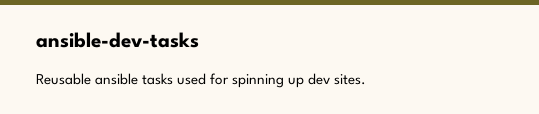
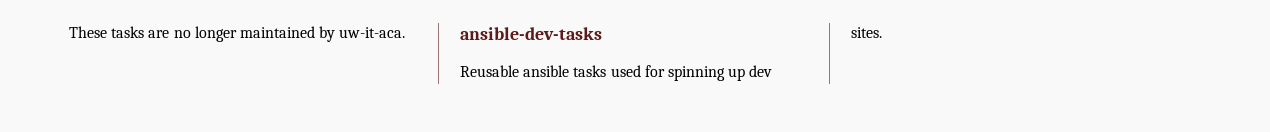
+ These tasks are no longer maintained by uw-it-aca.

